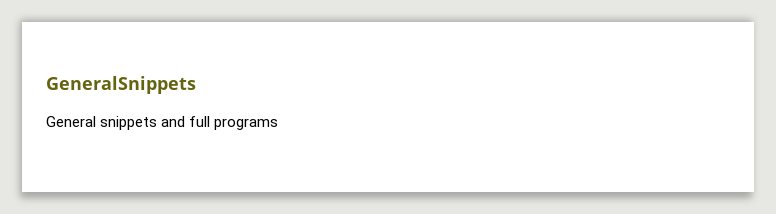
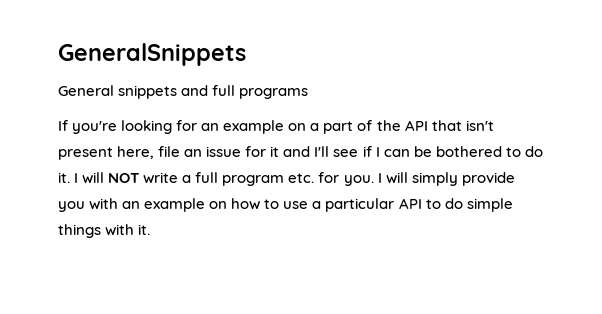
+ If you're looking for an example on a part of the API that isn't present here, file an issue for it and I'll see if I can be bothered to do it. I will NOT write a full program etc. for you. I will simply provide you with an example on how to use a particular API to do simple things with it.

